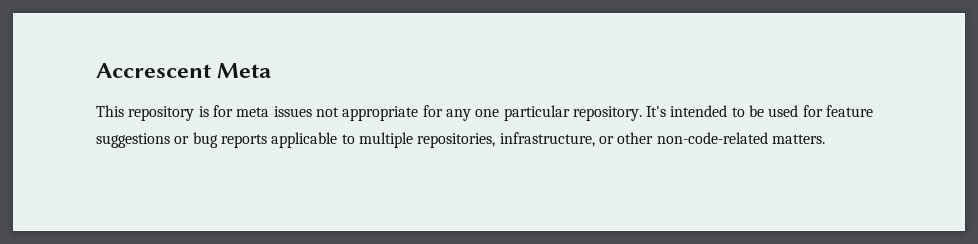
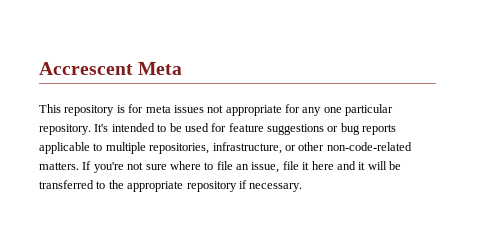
+ If you're not sure where to file an issue, file it here and it will be transferred to the appropriate repository if necessary.

